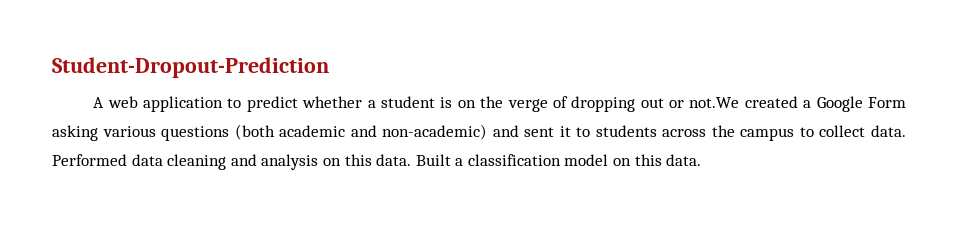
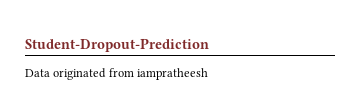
- A web application to predict whether a student is on the verge of dropping out or not.We created a Google Form asking various questions (both academic and non-academic) and sent it to students across the campus to collect data. Performed data cleaning and analysis on this data. Built a classification model on this data.
+ Data originated from iampratheesh

